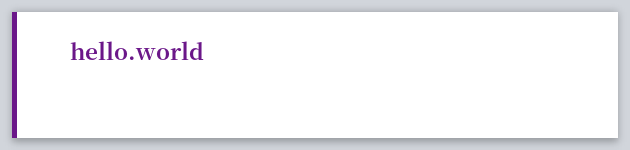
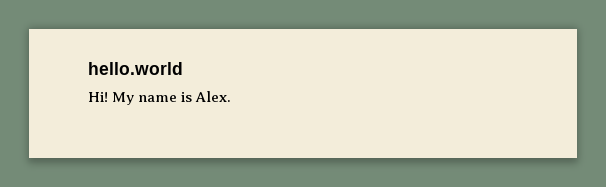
+ Hi! My name is Alex.

